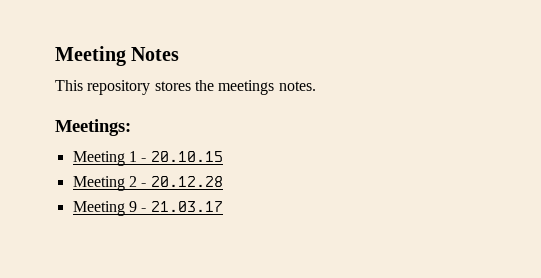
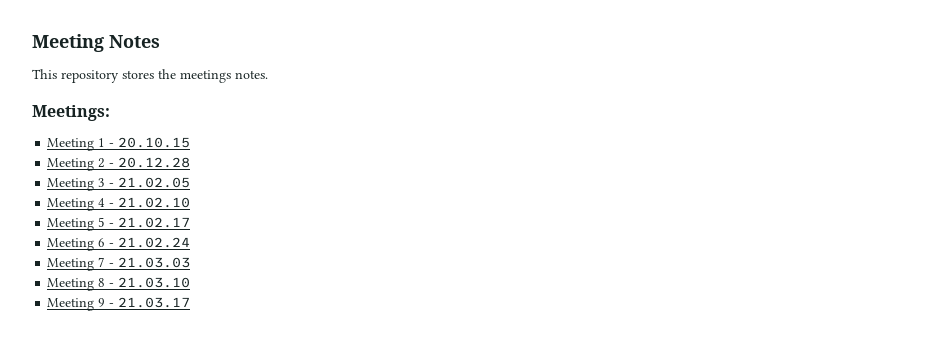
+ Meeting 3 - 21.02.05
+ Meeting 4 - 21.02.10
+ Meeting 5 - 21.02.17
+ Meeting 6 - 21.02.24
+ Meeting 7 - 21.03.03
+ Meeting 8 - 21.03.10

